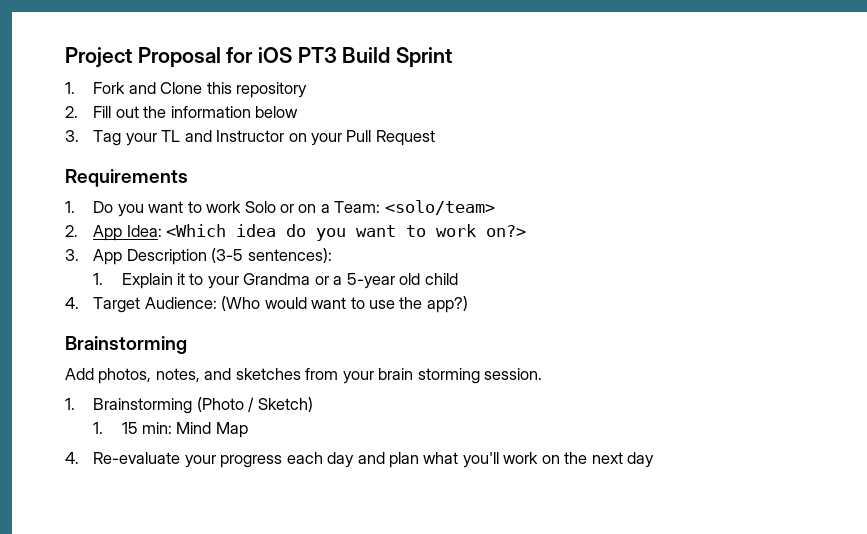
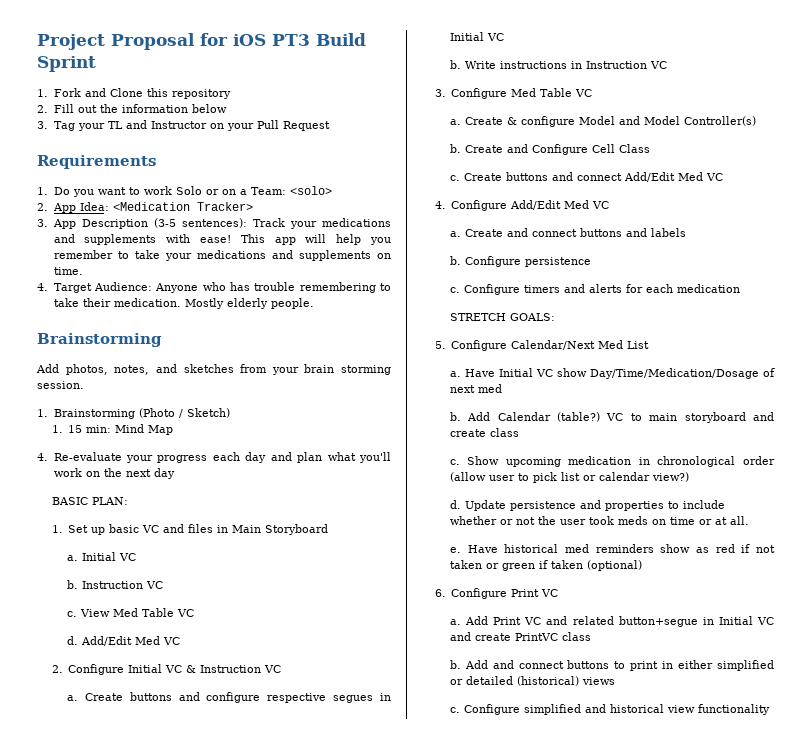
- 1. Do you want to work Solo or on a Team: <solo/team>
+ 1. Do you want to work Solo or on a Team: <solo>
- 2. App Idea: <Which idea do you want to work on?>
+ 2. App Idea: <Medication Tracker>
- 3. App Description (3-5 sentences):
- 1. Explain it to your Grandma or a 5-year old child
- 4. Target Audience: (Who would want to use the app?)
+ 3. App Description (3-5 sentences): Track your medications and supplements with ease! This app will help you remember to take your medications and supplements on time.
+ 4. Target Audience: Anyone who has trouble remembering to take their medication. Mostly elderly people.
+ BASIC PLAN:
+ 1. Set up basic VC and files in Main Storyboard
+ a. Initial VC
+ b. Instruction VC
+ c. View Med Table VC
+ d. Add/Edit Med VC
+ 2. Configure Initial VC & Instruction VC
+ a. Create buttons and configure respective segues in Initial VC
+ b. Write instructions in Instruction VC
+ 3. Configure Med Table VC
+ a. Create & configure Model and Model Controller(s)
+ b. Create and Configure Cell Class
+ c. Create buttons and connect Add/Edit Med VC
+ 4. Configure Add/Edit Med VC
+ a. Create and connect buttons and labels
+ b. Configure persistence
+ c. Configure timers and alerts for each medication
+ STRETCH GOALS:
+ 5. Configure Calendar/Next Med List
+ a. Have Initial VC show Day/Time/Medication/Dosage of next med
+ b. Add Calendar (table?) VC to main storyboard and create class
+ c. Show upcoming medication in chronological order (allow user to pick list or calendar view?)
+ d. Update persistence and properties to include whether or not the user took meds on time or at all.
+ e. Have historical med reminders show as red if not taken or green if taken (optional)
+ 6. Configure Print VC
+ a. Add Print VC and related button+segue in Initial VC and create PrintVC class
+ b. Add and connect buttons to print in either simplified or detailed (historical) views
+ c. Configure simplified and historical view functionality

